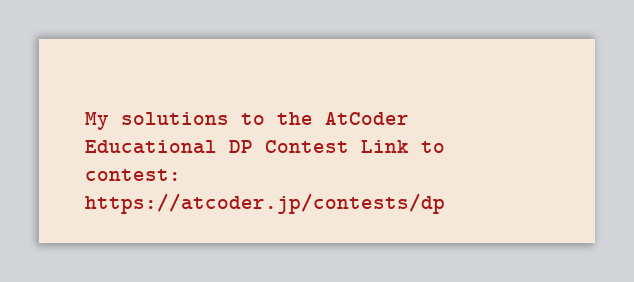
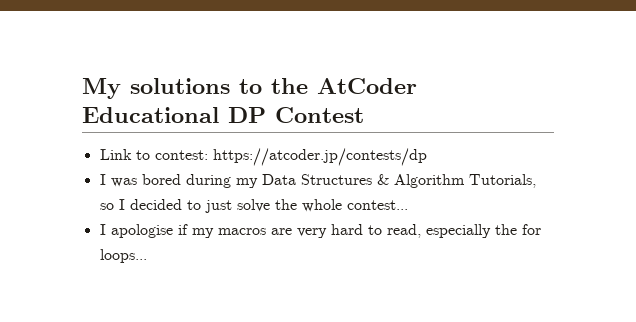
- My solutions to the AtCoder Educational DP Contest Link to contest: https://atcoder.jp/contests/dp
+ My solutions to the AtCoder Educational DP Contest
+ Link to contest: https://atcoder.jp/contests/dp
+ I was bored during my Data Structures & Algorithm Tutorials, so I decided to just solve the whole contest...
+ I apologise if my macros are very hard to read, especially the for loops...

